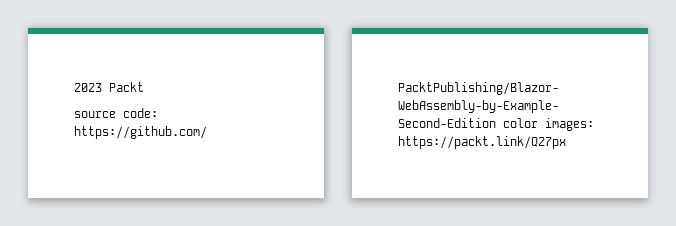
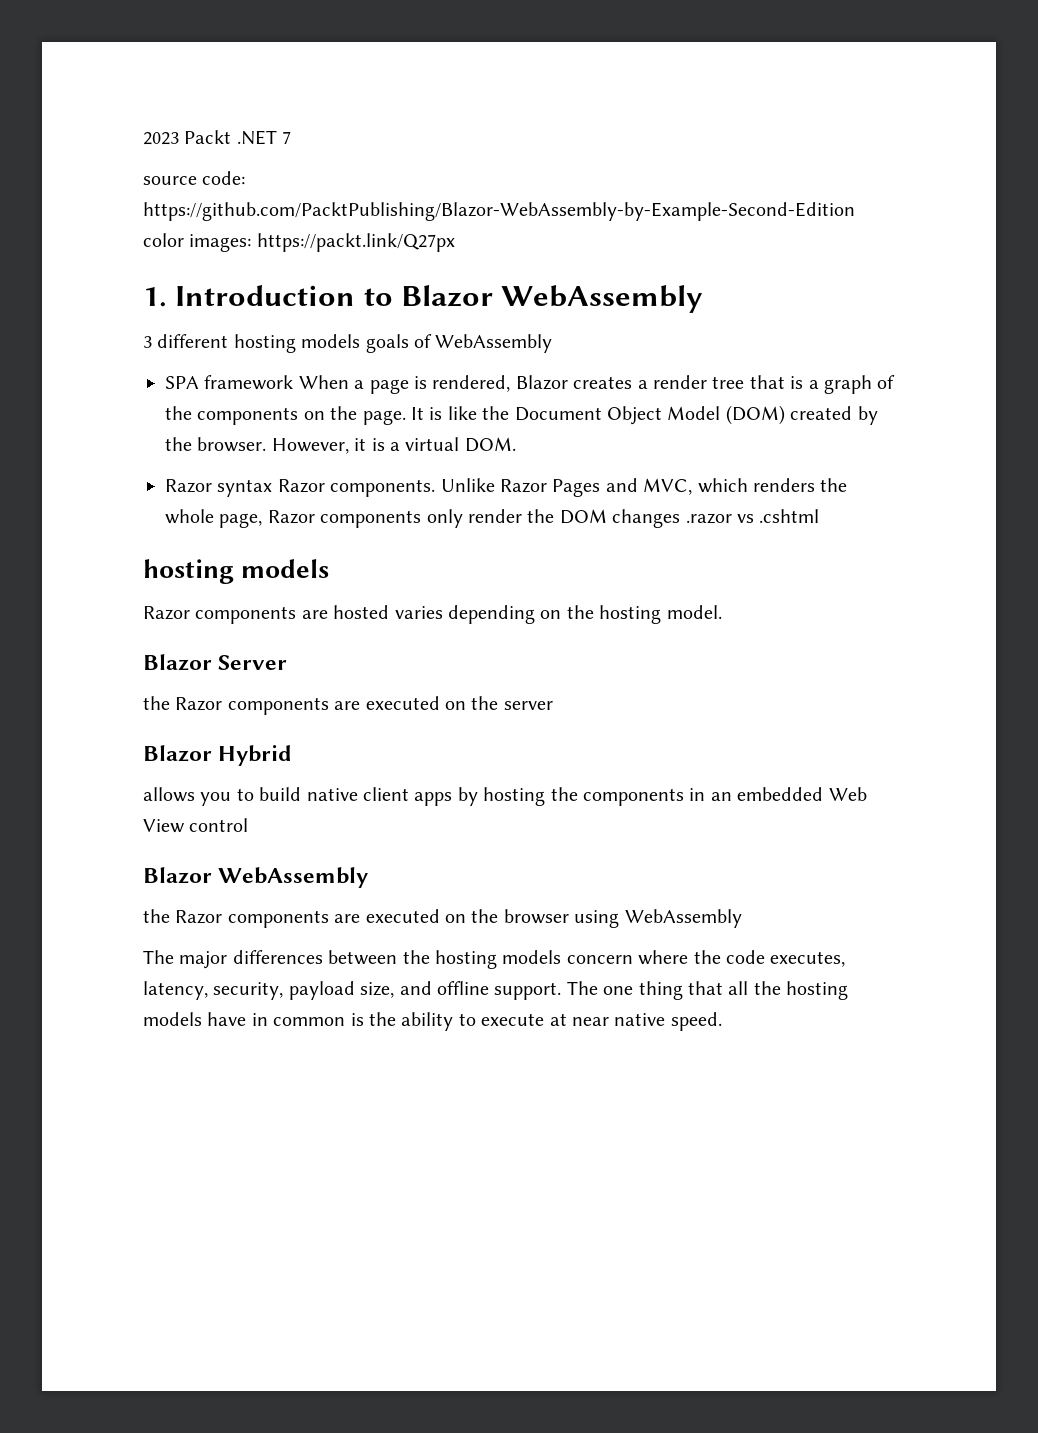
- 2023 Packt
+ 2023 Packt .NET 7
+ 1. Introduction to Blazor WebAssembly
+ 3 different hosting models goals of WebAssembly
+ SPA framework When a page is rendered, Blazor creates a render tree that is a graph of the components on the page. It is like the Document Object Model (DOM) created by the browser. However, it is a virtual DOM.
+ Razor syntax Razor components. Unlike Razor Pages and MVC, which renders the whole page, Razor components only render the DOM changes .razor vs .cshtml
+ hosting models
+ Razor components are hosted varies depending on the hosting model.
+ Blazor Server
+ the Razor components are executed on the server
+ Blazor Hybrid
+ allows you to build native client apps by hosting the components in an embedded Web View control
+ Blazor WebAssembly
+ the Razor components are executed on the browser using WebAssembly
+ The major differences between the hosting models concern where the code executes, latency, security, payload size, and offline support. The one thing that all the hosting models have in common is the ability to execute at near native speed.

